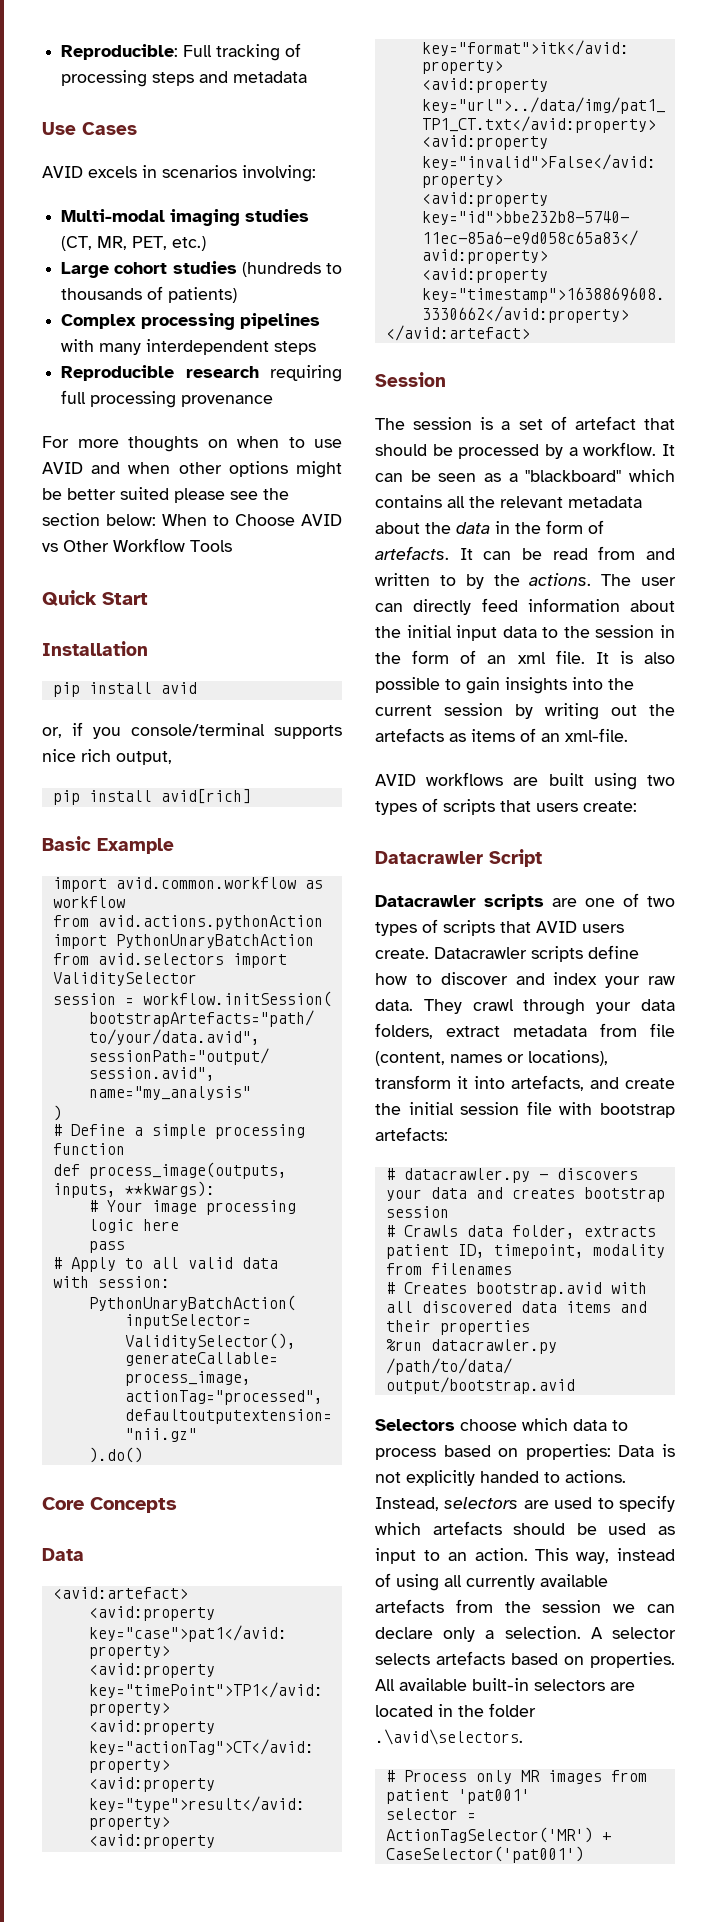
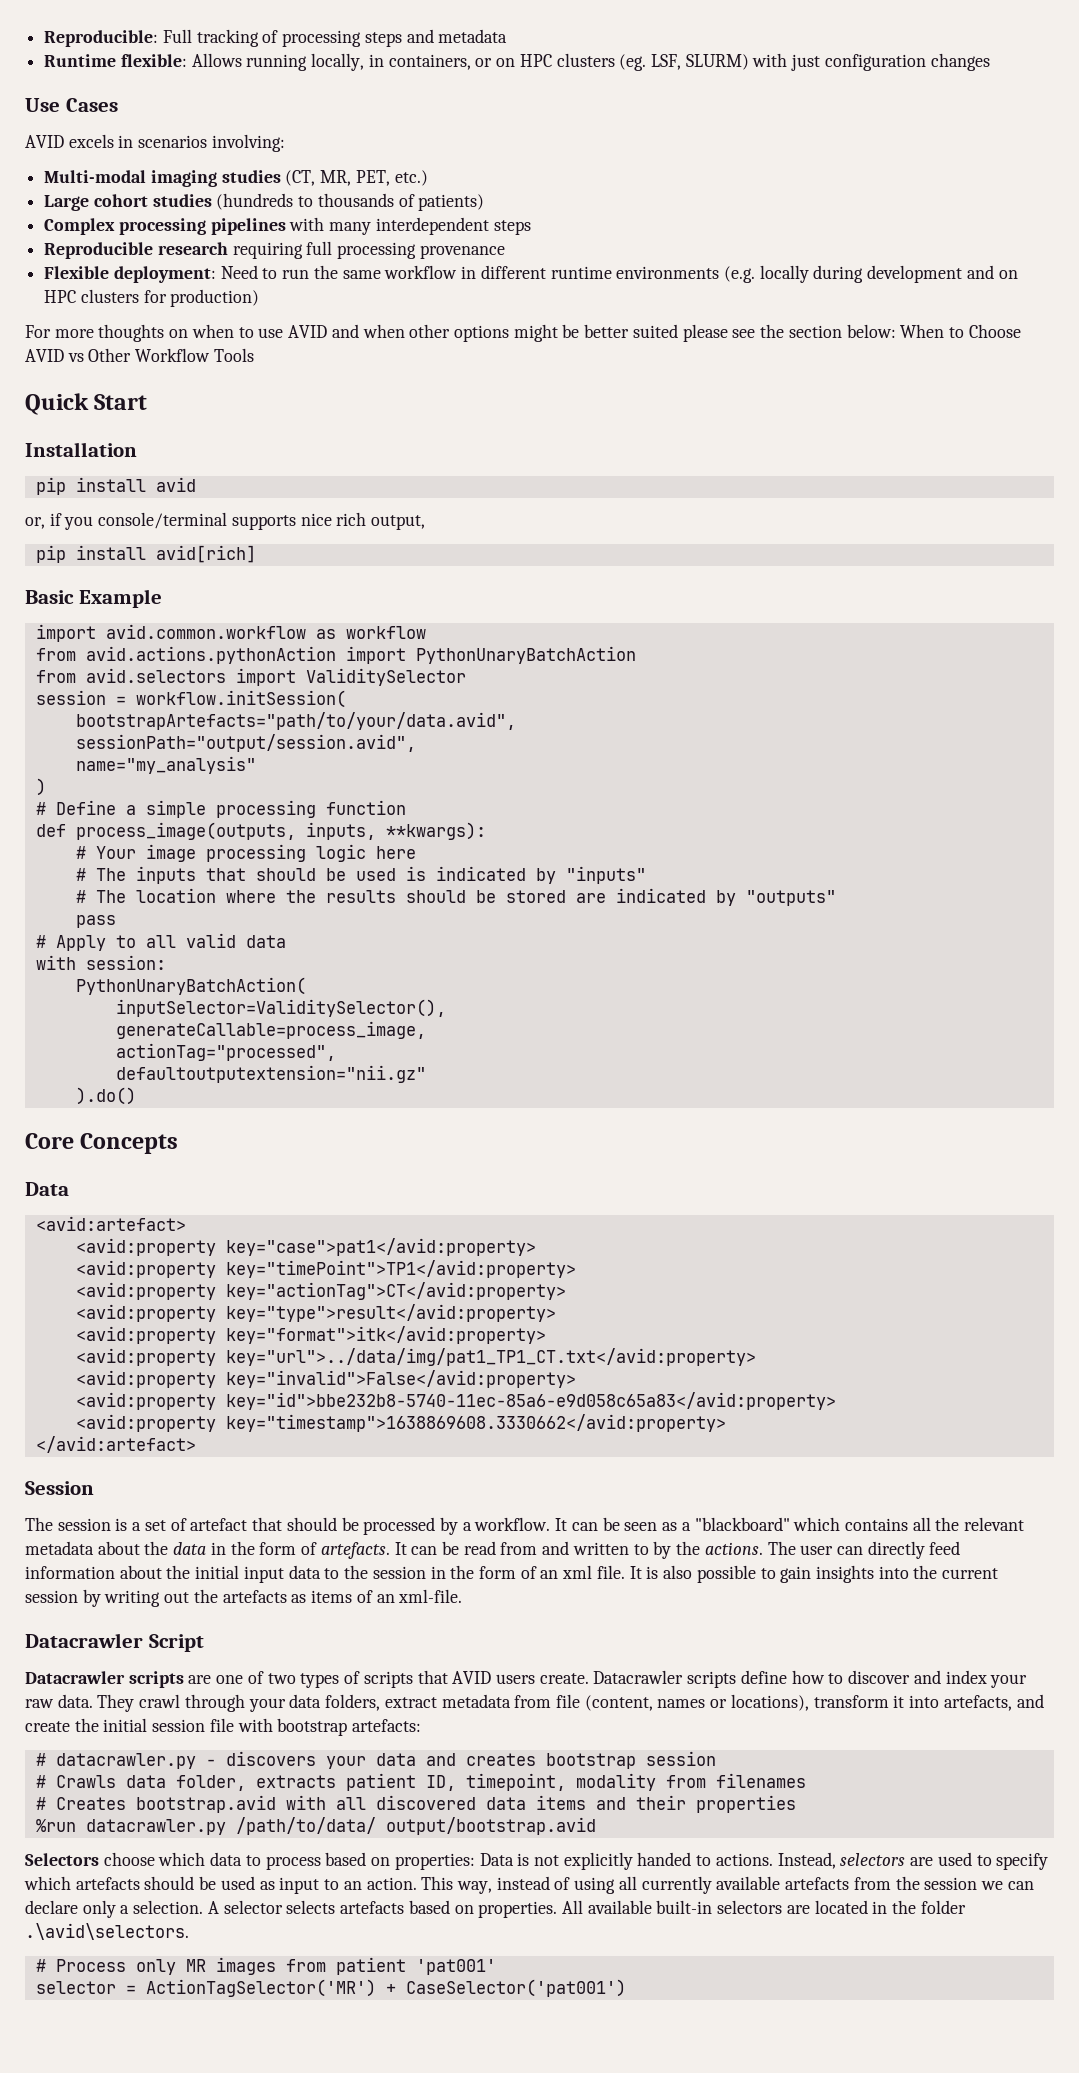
+ Runtime flexible: Allows running locally, in containers, or on HPC clusters (eg. LSF, SLURM) with just configuration changes
+ Flexible deployment: Need to run the same workflow in different runtime environments (e.g. locally during development and on HPC clusters for production)
+ # The inputs that should be used is indicated by "inputs"
+ # The location where the results should be stored are indicated by "outputs"
- AVID workflows are built using two types of scripts that users create:

